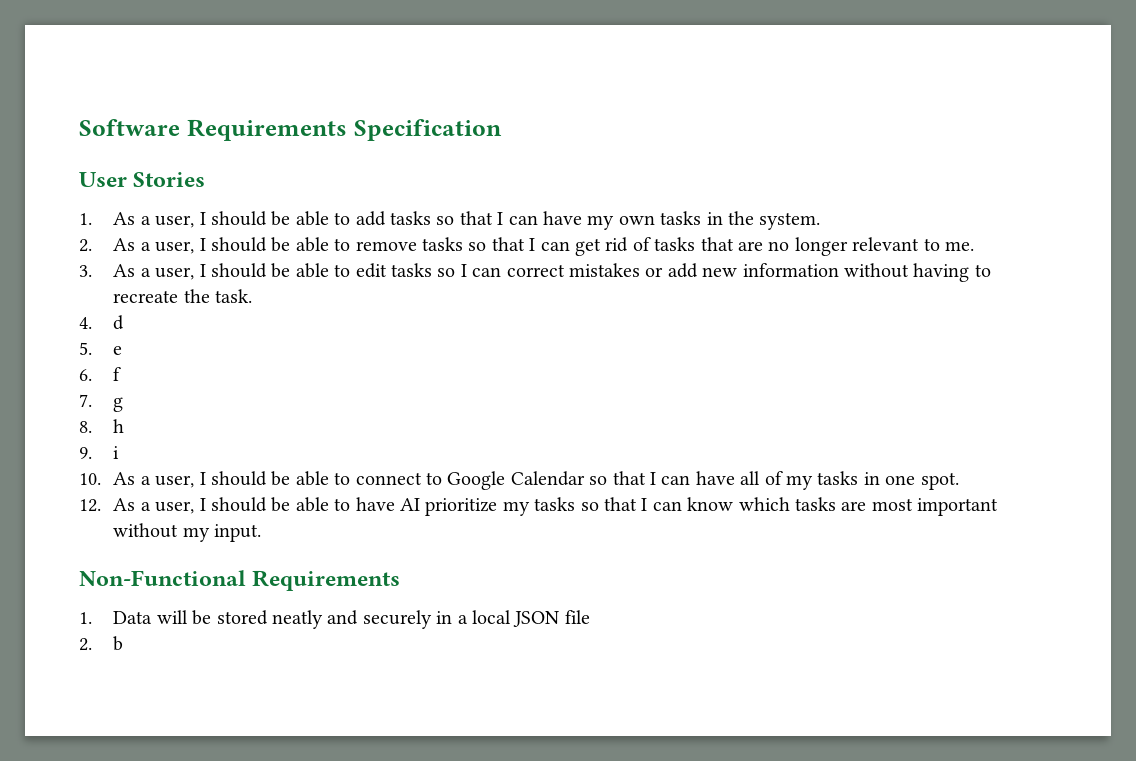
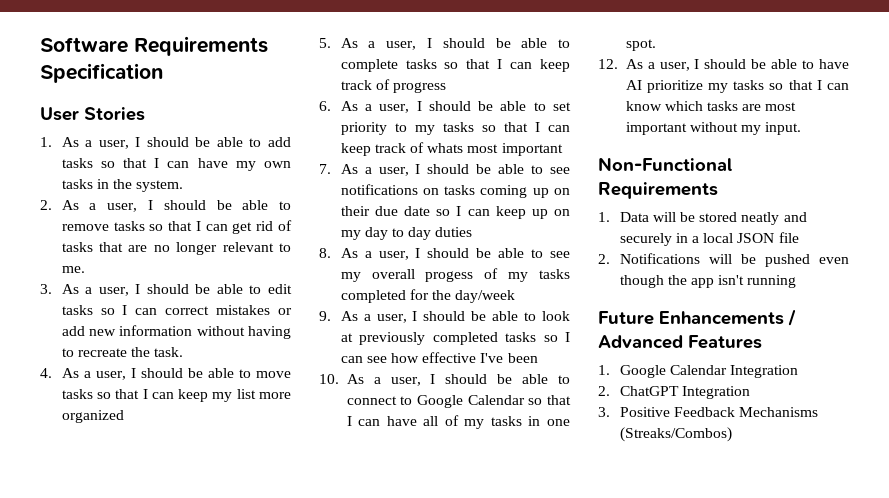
- 4. d
- 5. e
- 6. f
- 7. g
- 8. h
- 9. i
+ 4. As a user, I should be able to move tasks so that I can keep my list more organized
+ 5. As a user, I should be able to complete tasks so that I can keep track of progress
+ 6. As a user, I should be able to set priority to my tasks so that I can keep track of whats most important
+ 7. As a user, I should be able to see notifications on tasks coming up on their due date so I can keep up on my day to day duties
+ 8. As a user, I should be able to see my overall progess of my tasks completed for the day/week
+ 9. As a user, I should be able to look at previously completed tasks so I can see how effective I've been
- 2. b
+ 2. Notifications will be pushed even though the app isn't running
+ Future Enhancements / Advanced Features
+ 1. Google Calendar Integration
+ 2. ChatGPT Integration
+ 3. Positive Feedback Mechanisms (Streaks/Combos)

